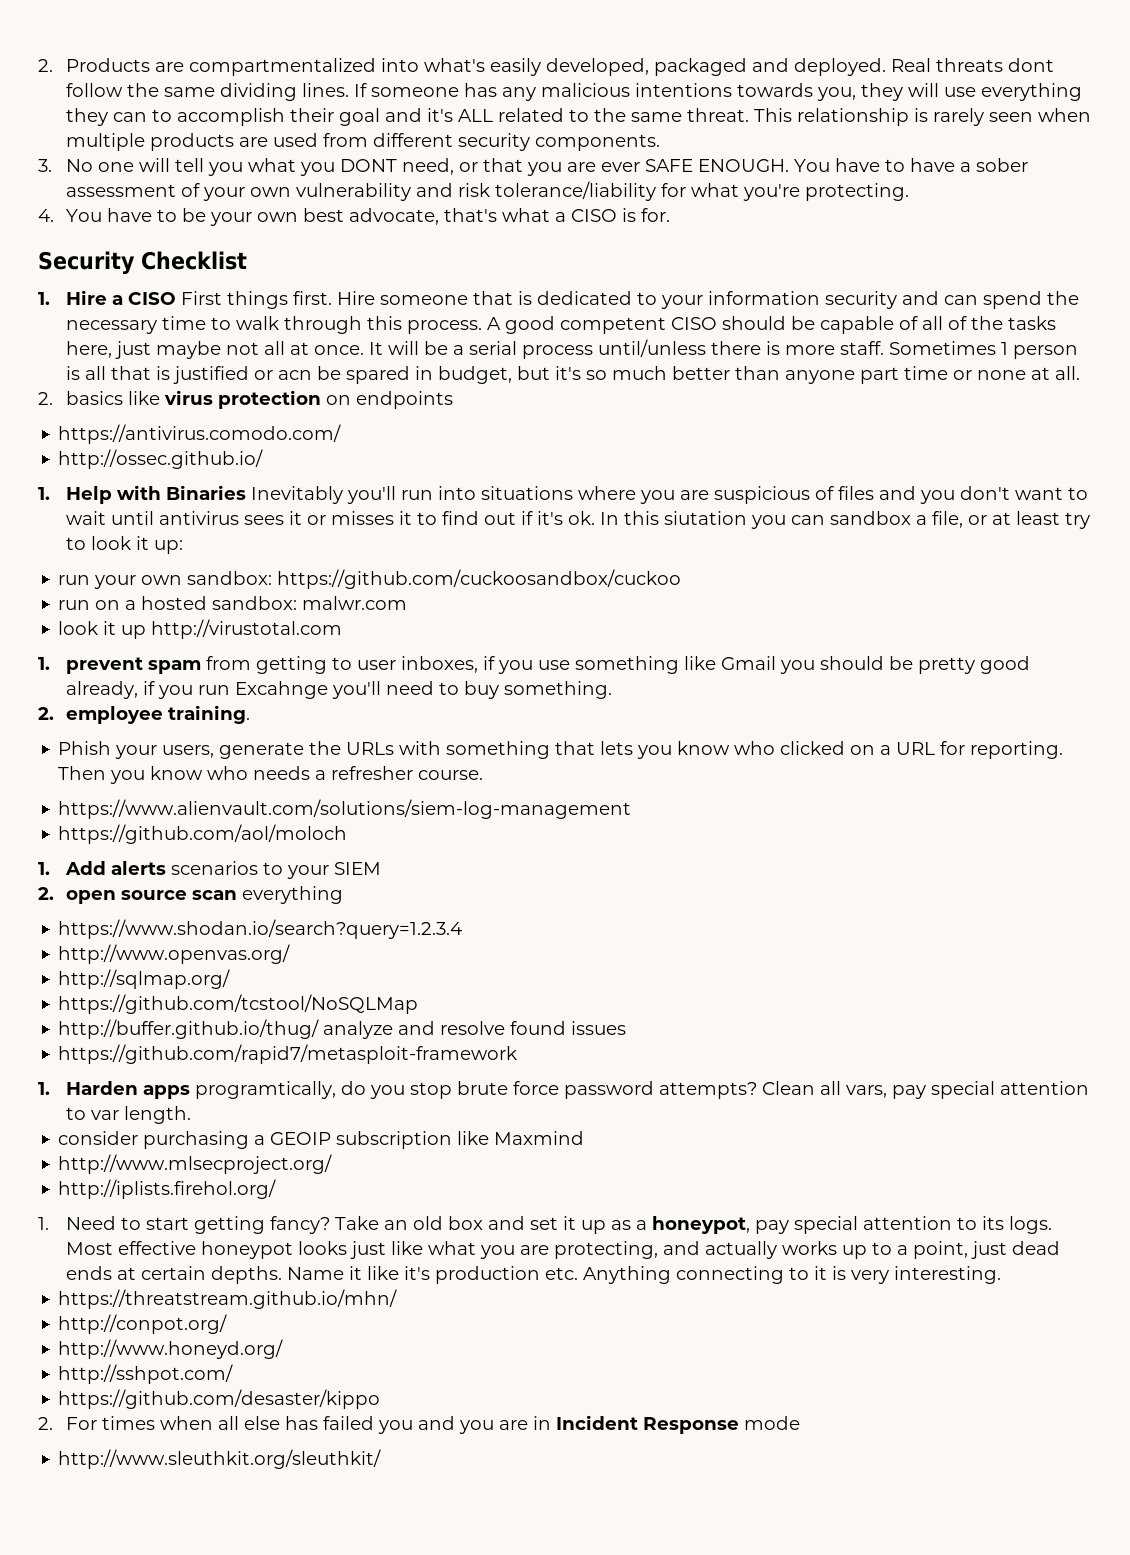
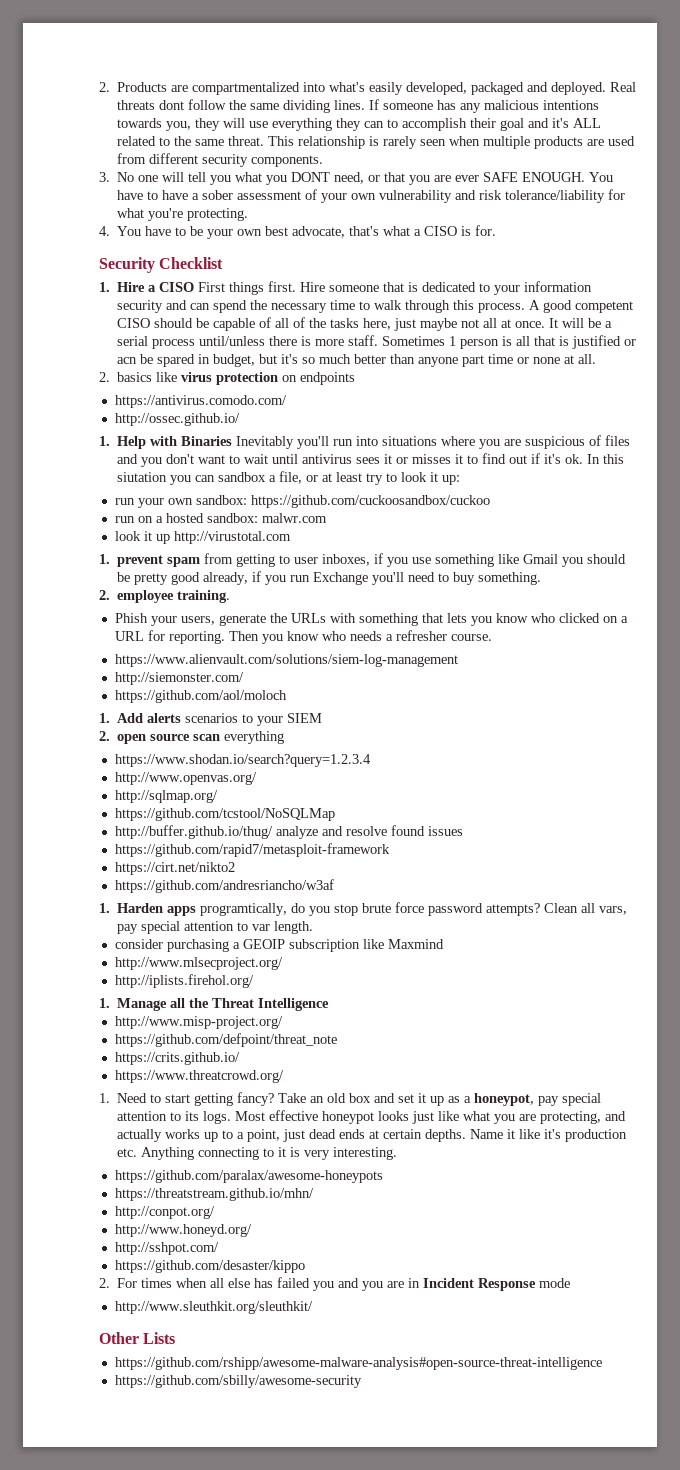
- 1. prevent spam from getting to user inboxes, if you use something like Gmail you should be pretty good already, if you run Excahnge you'll need to buy something.
+ 1. prevent spam from getting to user inboxes, if you use something like Gmail you should be pretty good already, if you run Exchange you'll need to buy something.
+ http://siemonster.com/
+ https://cirt.net/nikto2
+ https://github.com/andresriancho/w3af
+ 1. Manage all the Threat Intelligence
+ http://www.misp-project.org/
+ https://github.com/defpoint/threat_note
+ https://crits.github.io/
+ https://www.threatcrowd.org/
+ https://github.com/paralax/awesome-honeypots
+ Other Lists
+ https://github.com/rshipp/awesome-malware-analysis#open-source-threat-intelligence
+ https://github.com/sbilly/awesome-security

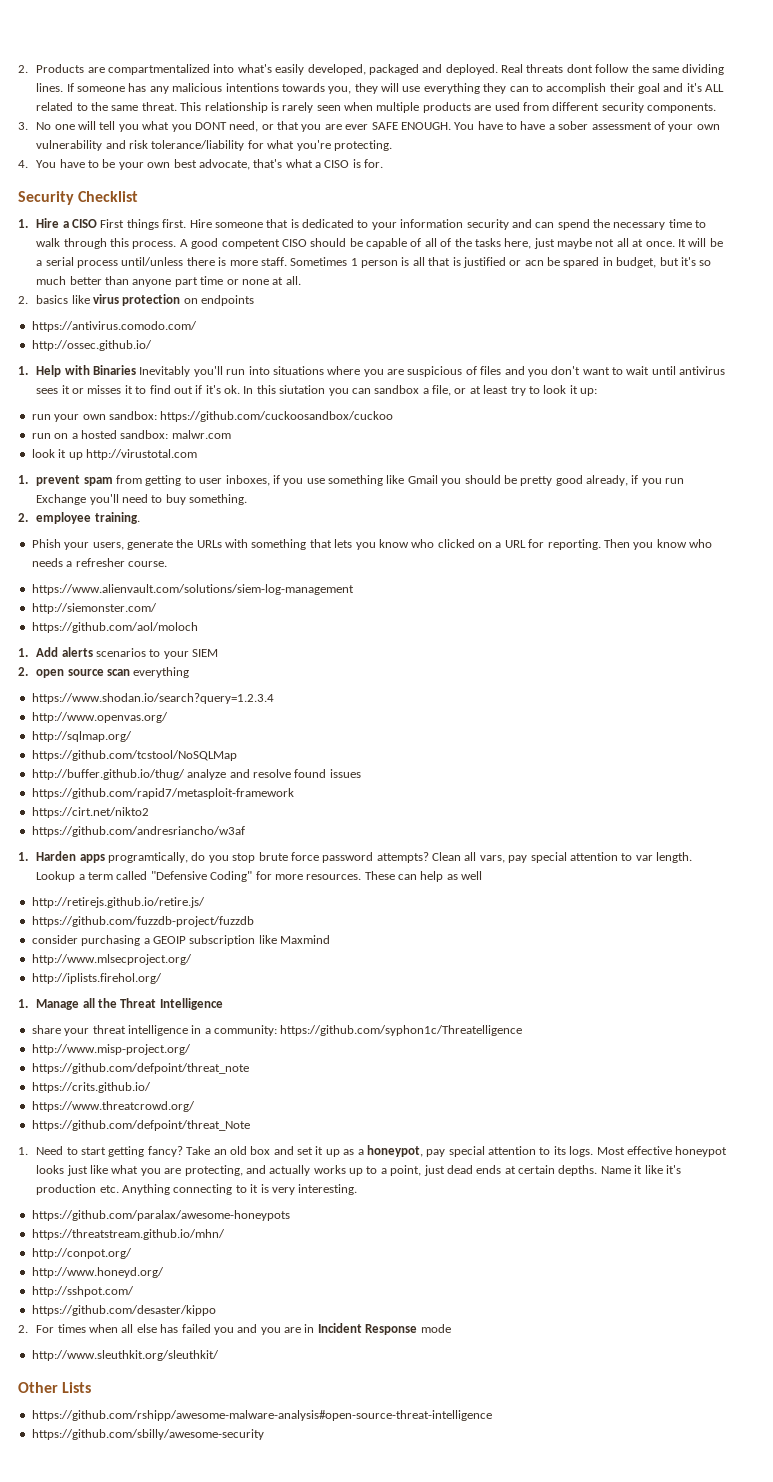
+ Lookup a term called "Defensive Coding" for more resources. These can help as well
+ http://retirejs.github.io/retire.js/
+ https://github.com/fuzzdb-project/fuzzdb
+ share your threat intelligence in a community: https://github.com/syphon1c/Threatelligence
+ https://github.com/defpoint/threat_Note

